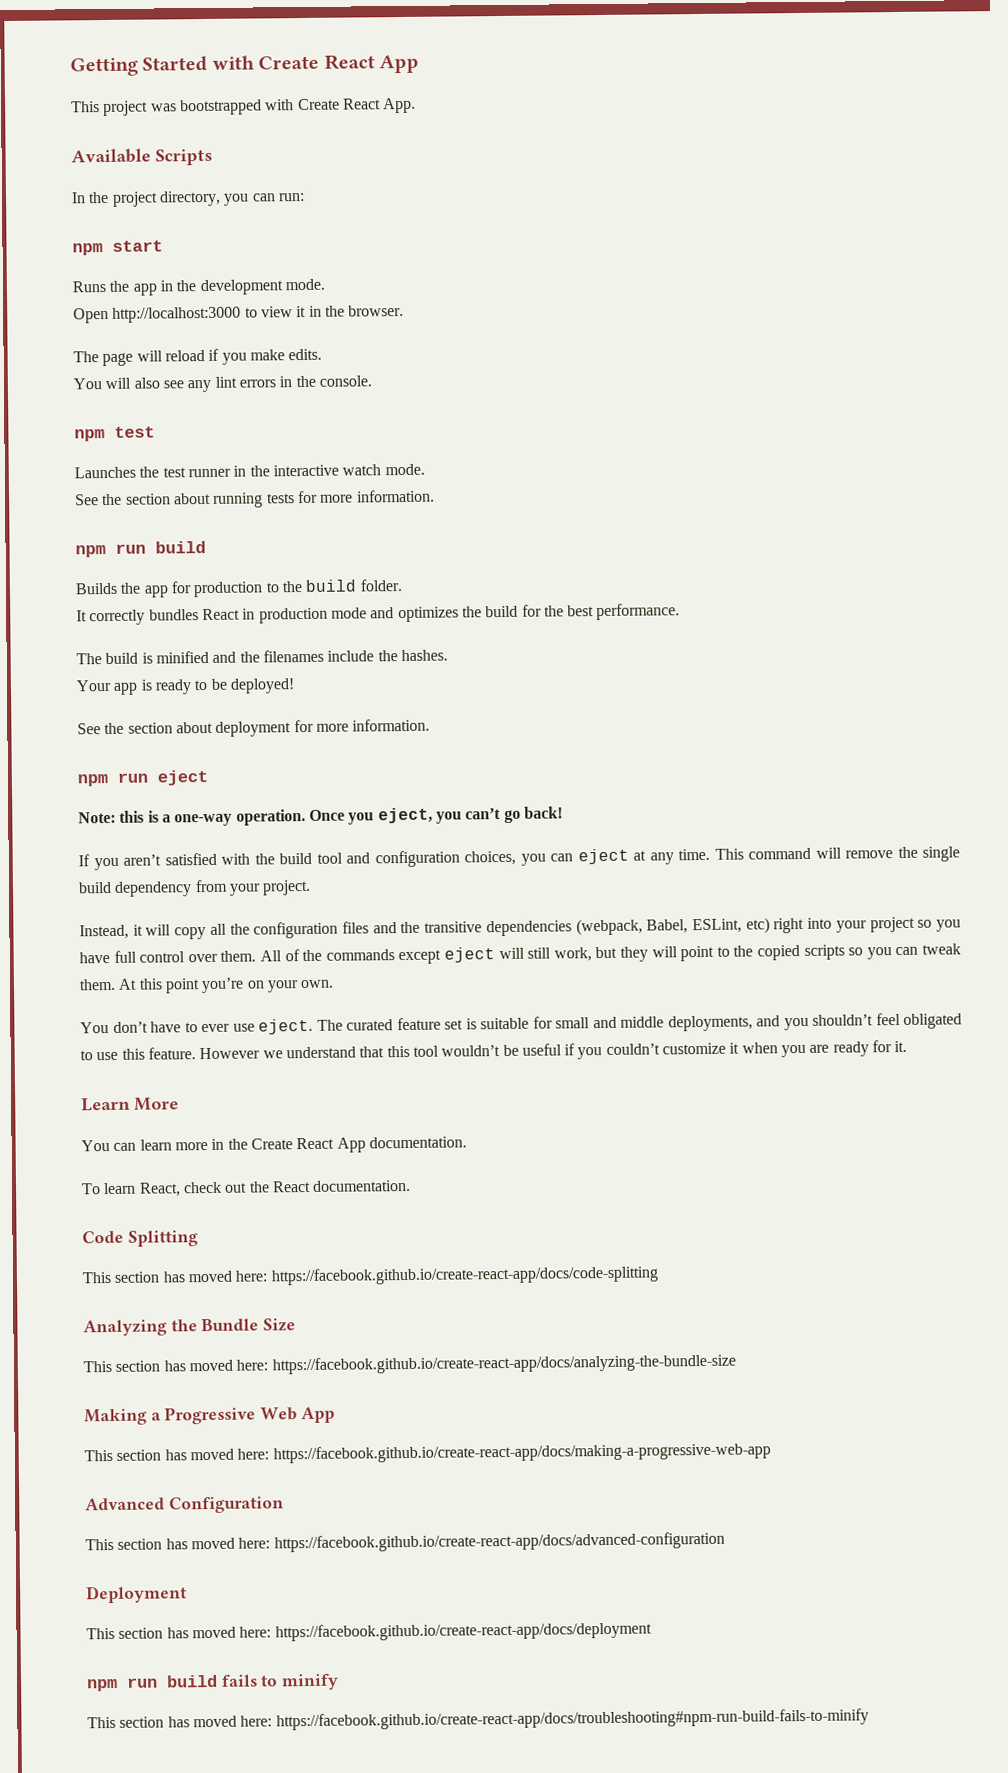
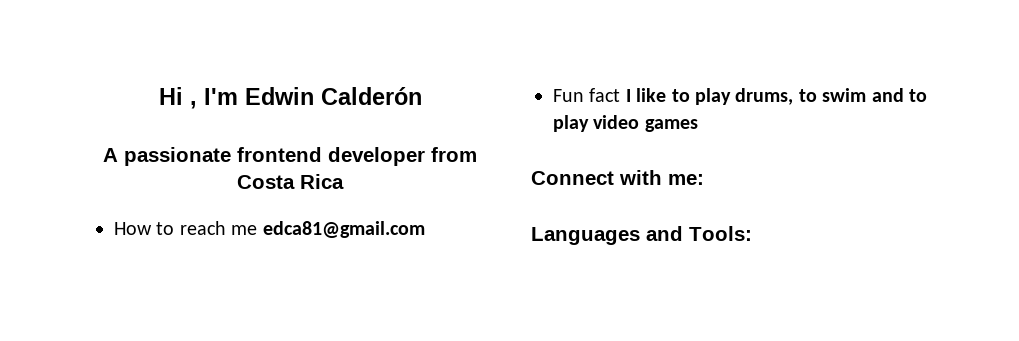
- Getting Started with Create React App
- This project was bootstrapped with Create React App.
- Available Scripts
- In the project directory, you can run:
- npm start
- Runs the app in the development mode.
- Open http://localhost:3000 to view it in the browser.
- The page will reload if you make edits.
- You will also see any lint errors in the console.
- npm test
- Launches the test runner in the interactive watch mode.
- See the section about running tests for more information.
- npm run build
- Builds the app for production to the build folder.
- It correctly bundles React in production mode and optimizes the build for the best performance.
- The build is minified and the filenames include the hashes.
- Your app is ready to be deployed!
- See the section about deployment for more information.
- npm run eject
- Note: this is a one-way operation. Once you eject, you can’t go back!
- If you aren’t satisfied with the build tool and configuration choices, you can eject at any time. This command will remove the single build dependency from your project.
- Instead, it will copy all the configuration files and the transitive dependencies (webpack, Babel, ESLint, etc) right into your project so you have full control over them. All of the commands except eject will still work, but they will point to the copied scripts so you can tweak them. At this point you’re on your own.
- You don’t have to ever use eject. The curated feature set is suitable for small and middle deployments, and you shouldn’t feel obligated to use this feature. However we understand that this tool wouldn’t be useful if you couldn’t customize it when you are ready for it.
- Learn More
- You can learn more in the Create React App documentation.
- To learn React, check out the React documentation.
- Code Splitting
- This section has moved here: https://facebook.github.io/create-react-app/docs/code-splitting
- Analyzing the Bundle Size
- This section has moved here: https://facebook.github.io/create-react-app/docs/analyzing-the-bundle-size
- Making a Progressive Web App
- This section has moved here: https://facebook.github.io/create-react-app/docs/making-a-progressive-web-app
- Advanced Configuration
- This section has moved here: https://facebook.github.io/create-react-app/docs/advanced-configuration
- Deployment
- This section has moved here: https://facebook.github.io/create-react-app/docs/deployment
- npm run build fails to minify
- This section has moved here: https://facebook.github.io/create-react-app/docs/troubleshooting#npm-run-build-fails-to-minify
+ Hi , I'm Edwin Calderón
+ A passionate frontend developer from Costa Rica
+ How to reach me edca81@gmail.com
+ Fun fact I like to play drums, to swim and to play video games
+ Connect with me:
+ Languages and Tools:

